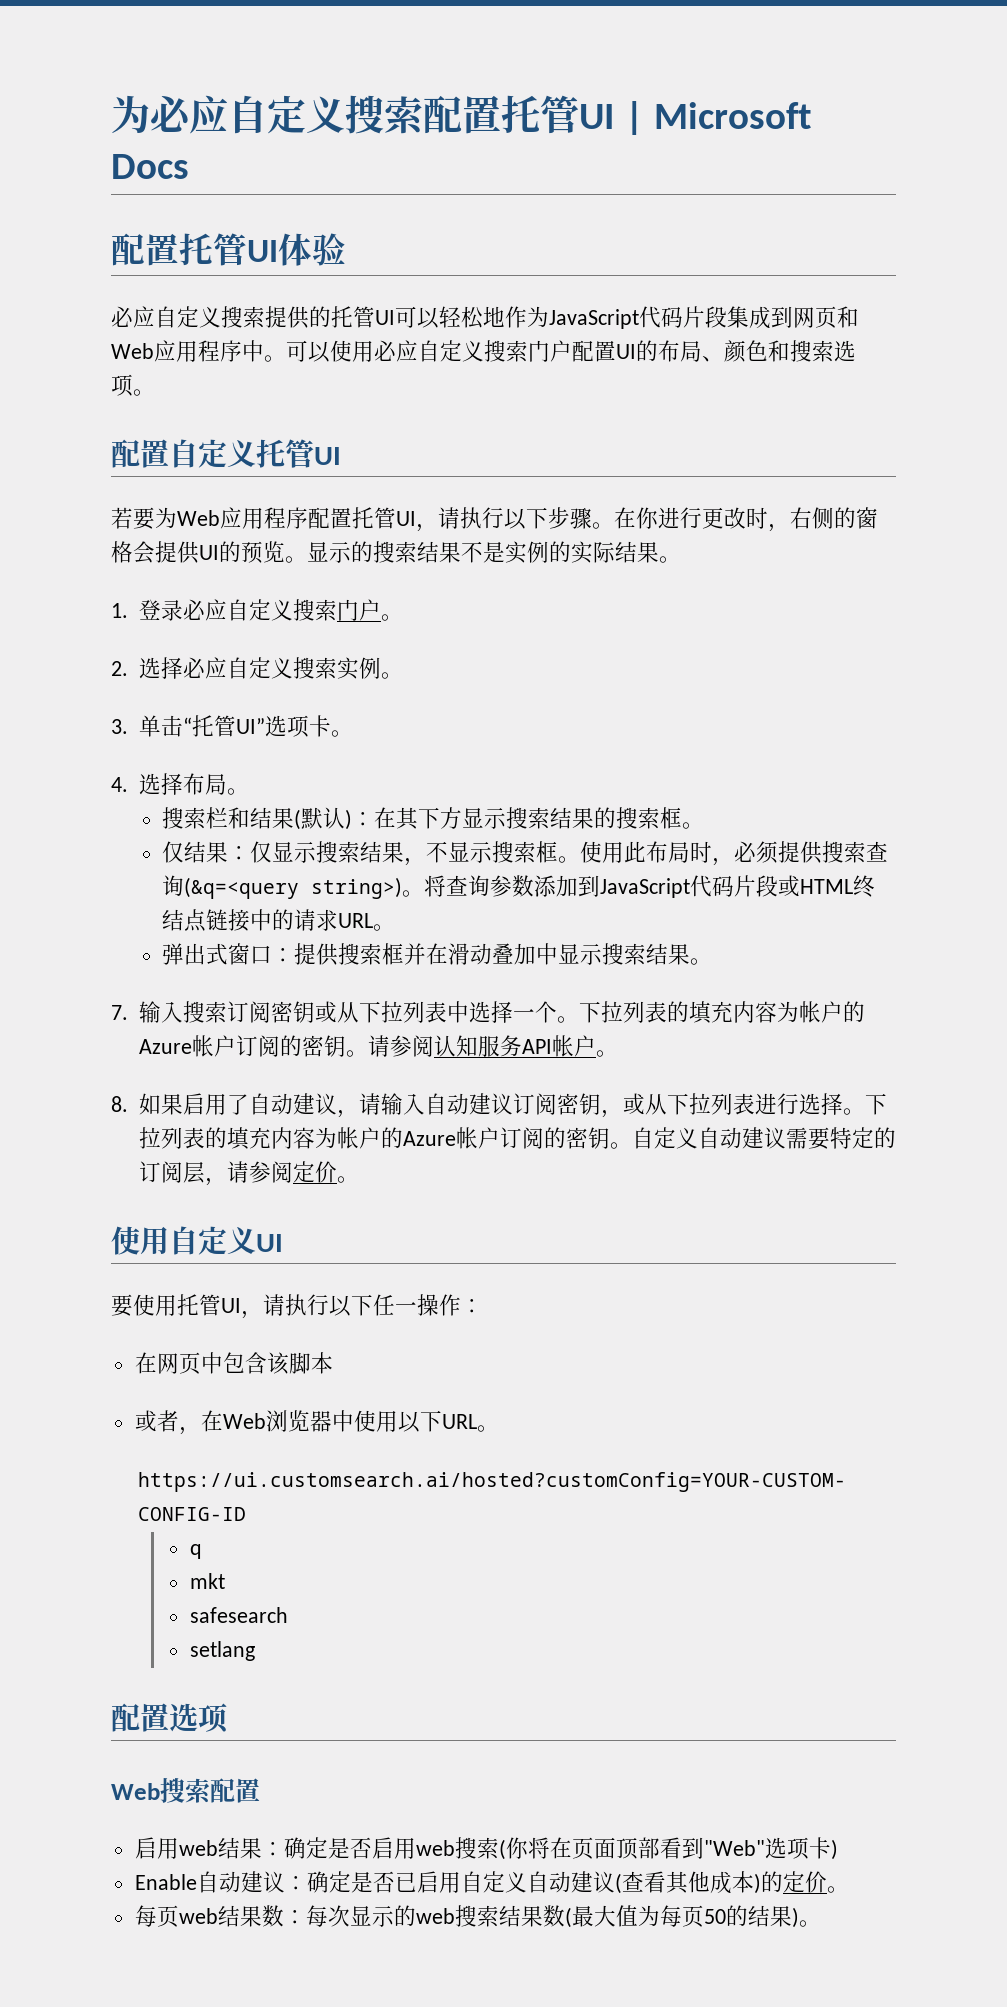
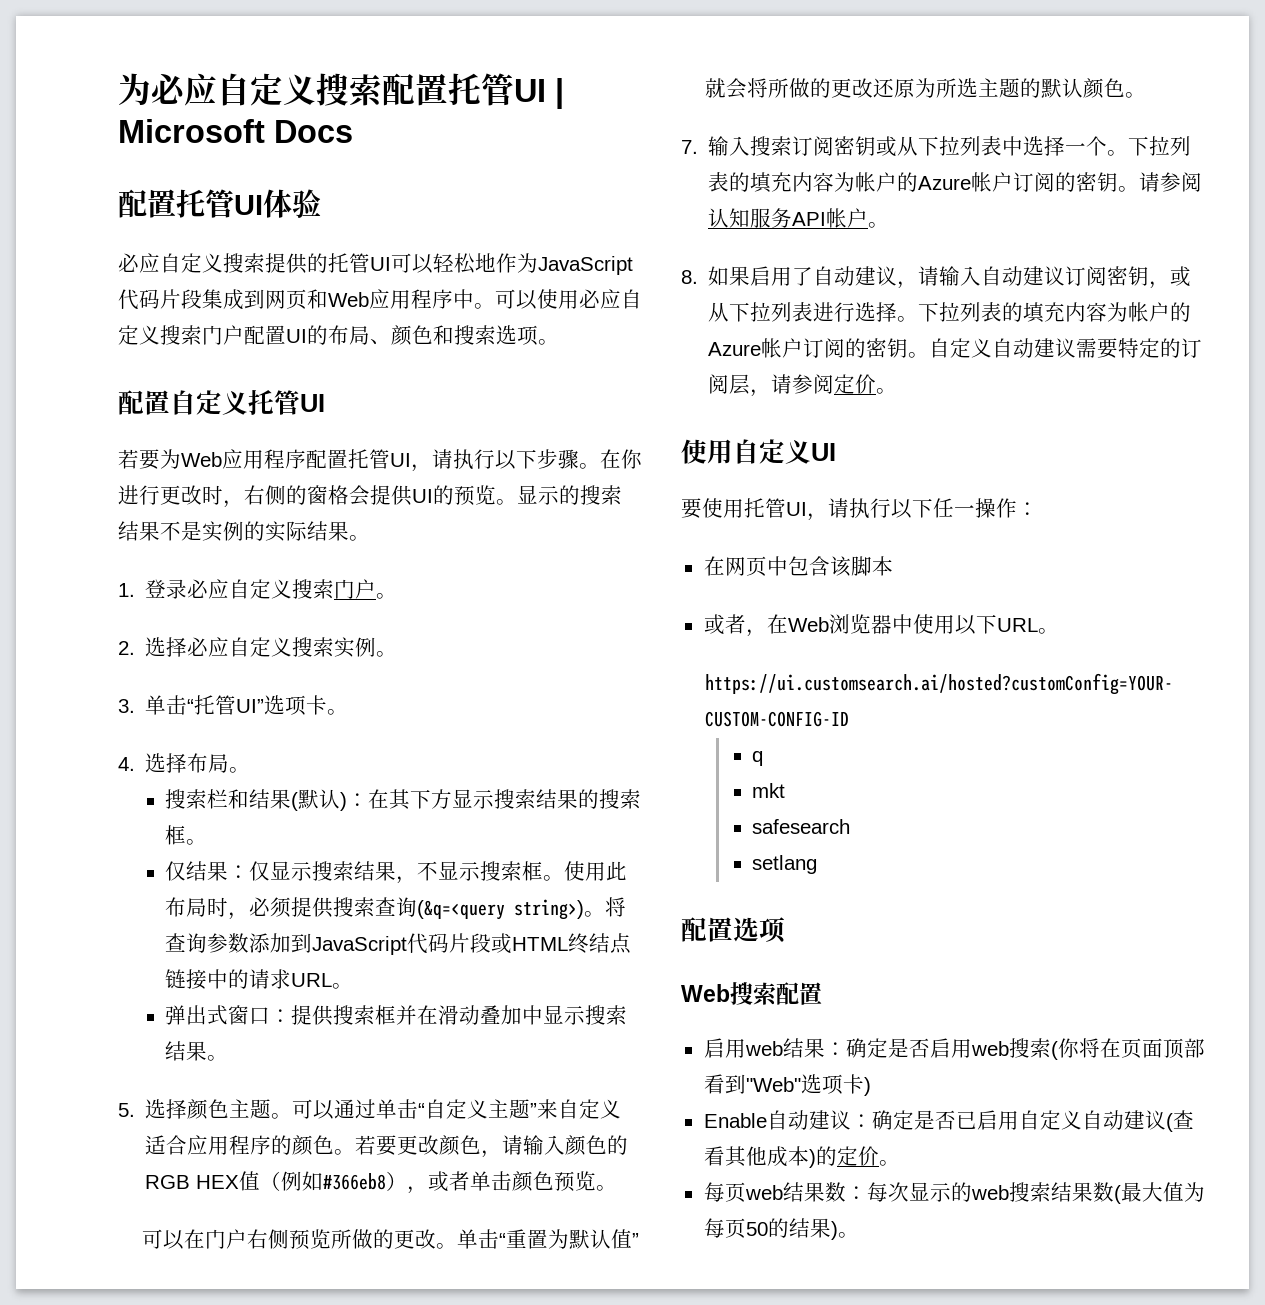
+ 5.选择颜色主题。可以通过单击“自定义主题”来自定义适合应用程序的颜色。若要更改颜色，请输入颜色的RGB HEX值（例如#366eb8），或者单击颜色预览。
+ 可以在门户右侧预览所做的更改。单击“重置为默认值”就会将所做的更改还原为所选主题的默认颜色。

